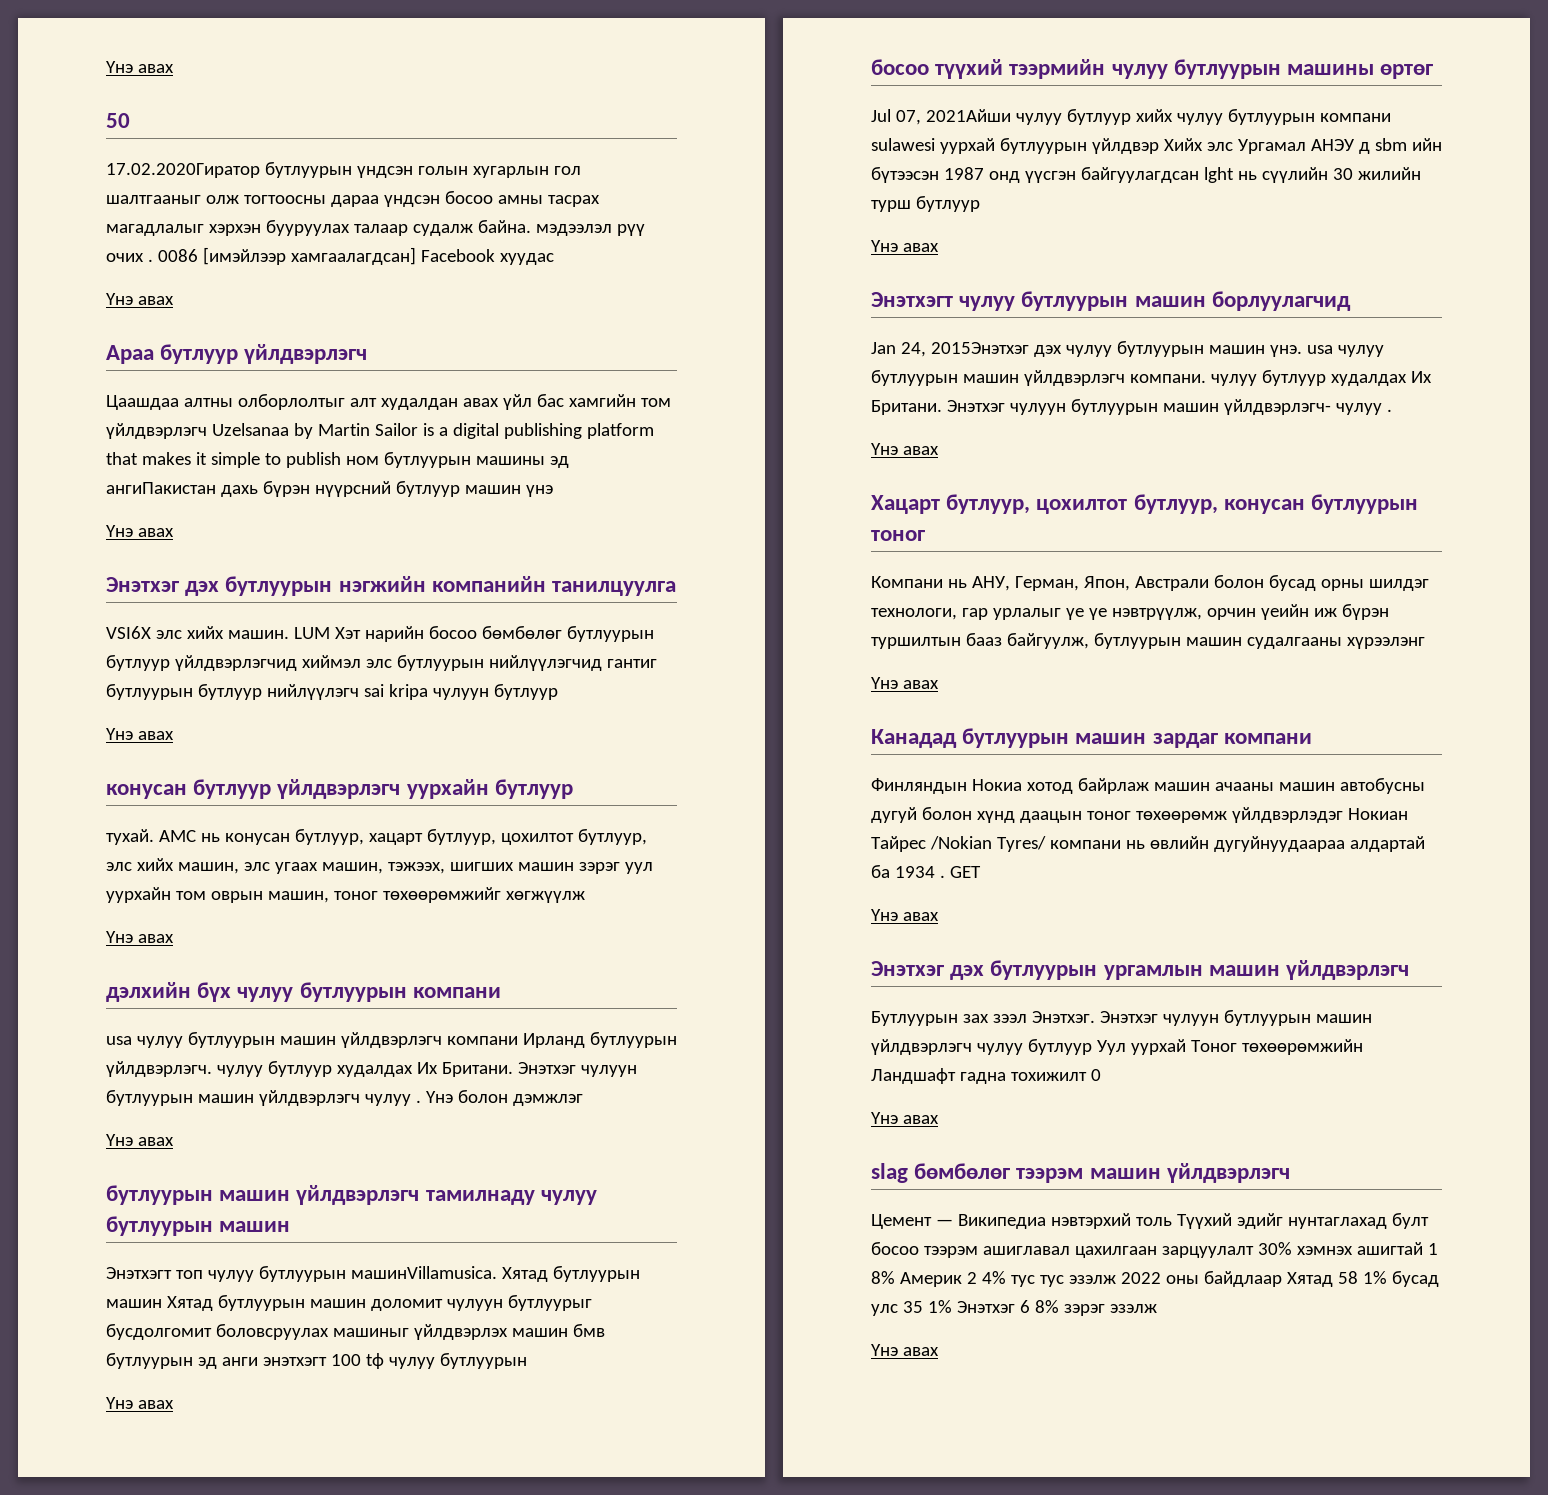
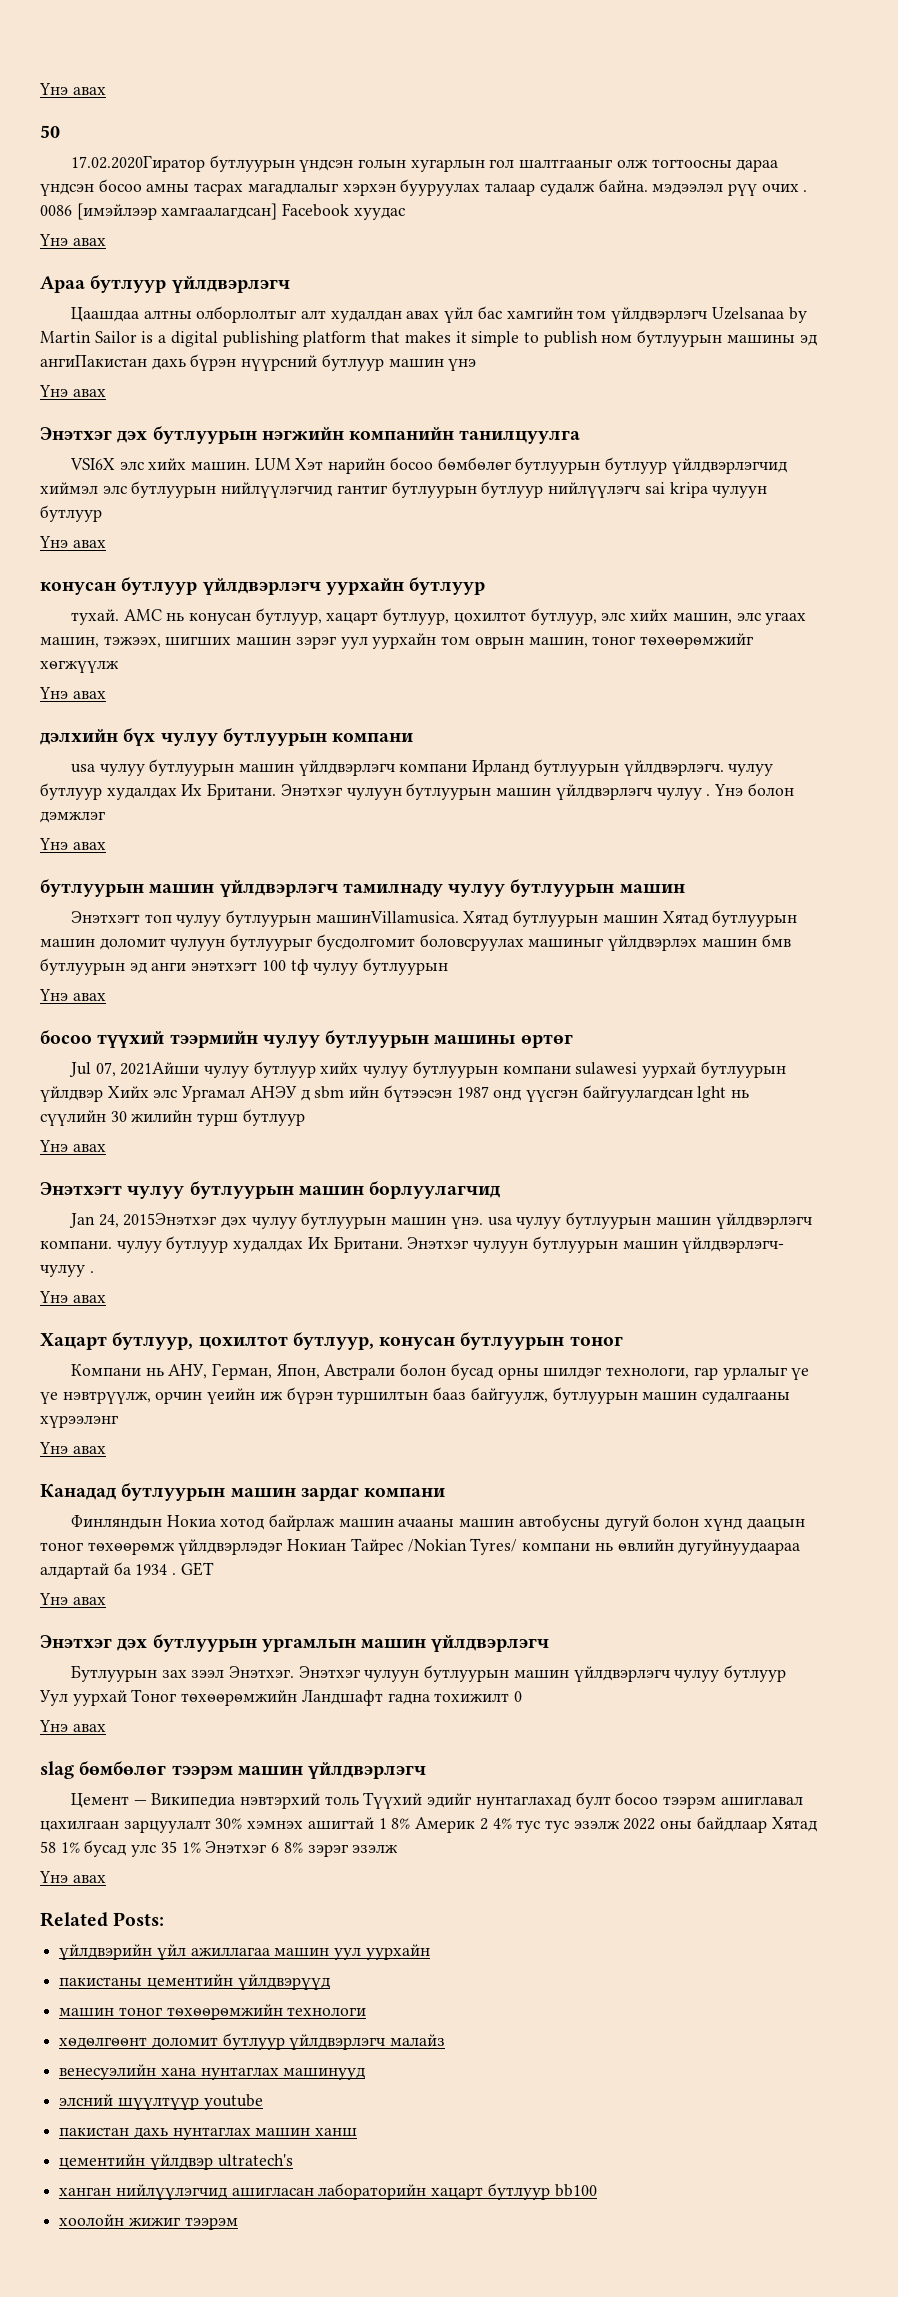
+ Related Posts:
+ үйлдвэрийн үйл ажиллагаа машин уул уурхайн
+ пакистаны цементийн үйлдвэрүүд
+ машин тоног төхөөрөмжийн технологи
+ хөдөлгөөнт доломит бутлуур үйлдвэрлэгч малайз
+ венесуэлийн хана нунтаглах машинууд
+ элсний шүүлтүүр youtube
+ пакистан дахь нунтаглах машин ханш
+ цементийн үйлдвэр ultratech's
+ ханган нийлүүлэгчид ашигласан лабораторийн хацарт бутлуур bb100
+ хоолойн жижиг тээрэм

